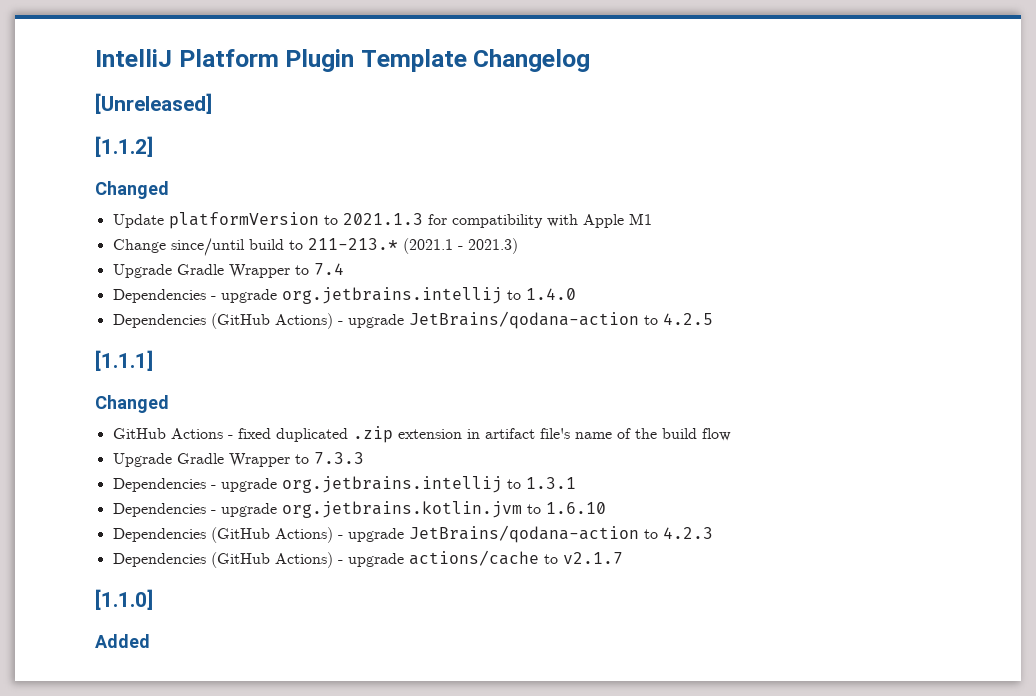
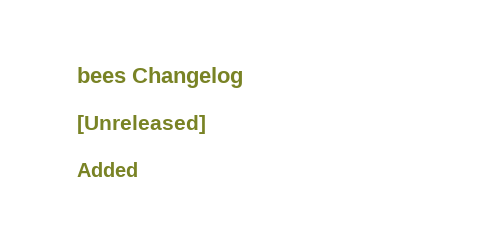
- IntelliJ Platform Plugin Template Changelog
+ bees Changelog
  [Unreleased]
- [1.1.2]
- Changed
- Update platformVersion to 2021.1.3 for compatibility with Apple M1
- Change since/until build to 211-213.* (2021.1 - 2021.3)
- Upgrade Gradle Wrapper to 7.4
- Dependencies - upgrade org.jetbrains.intellij to 1.4.0
- Dependencies (GitHub Actions) - upgrade JetBrains/qodana-action to 4.2.5
- [1.1.1]
- Changed
- GitHub Actions - fixed duplicated .zip extension in artifact file's name of the build flow
- Upgrade Gradle Wrapper to 7.3.3
- Dependencies - upgrade org.jetbrains.intellij to 1.3.1
- Dependencies - upgrade org.jetbrains.kotlin.jvm to 1.6.10
- Dependencies (GitHub Actions) - upgrade JetBrains/qodana-action to 4.2.3
- Dependencies (GitHub Actions) - upgrade actions/cache to v2.1.7
- [1.1.0]

